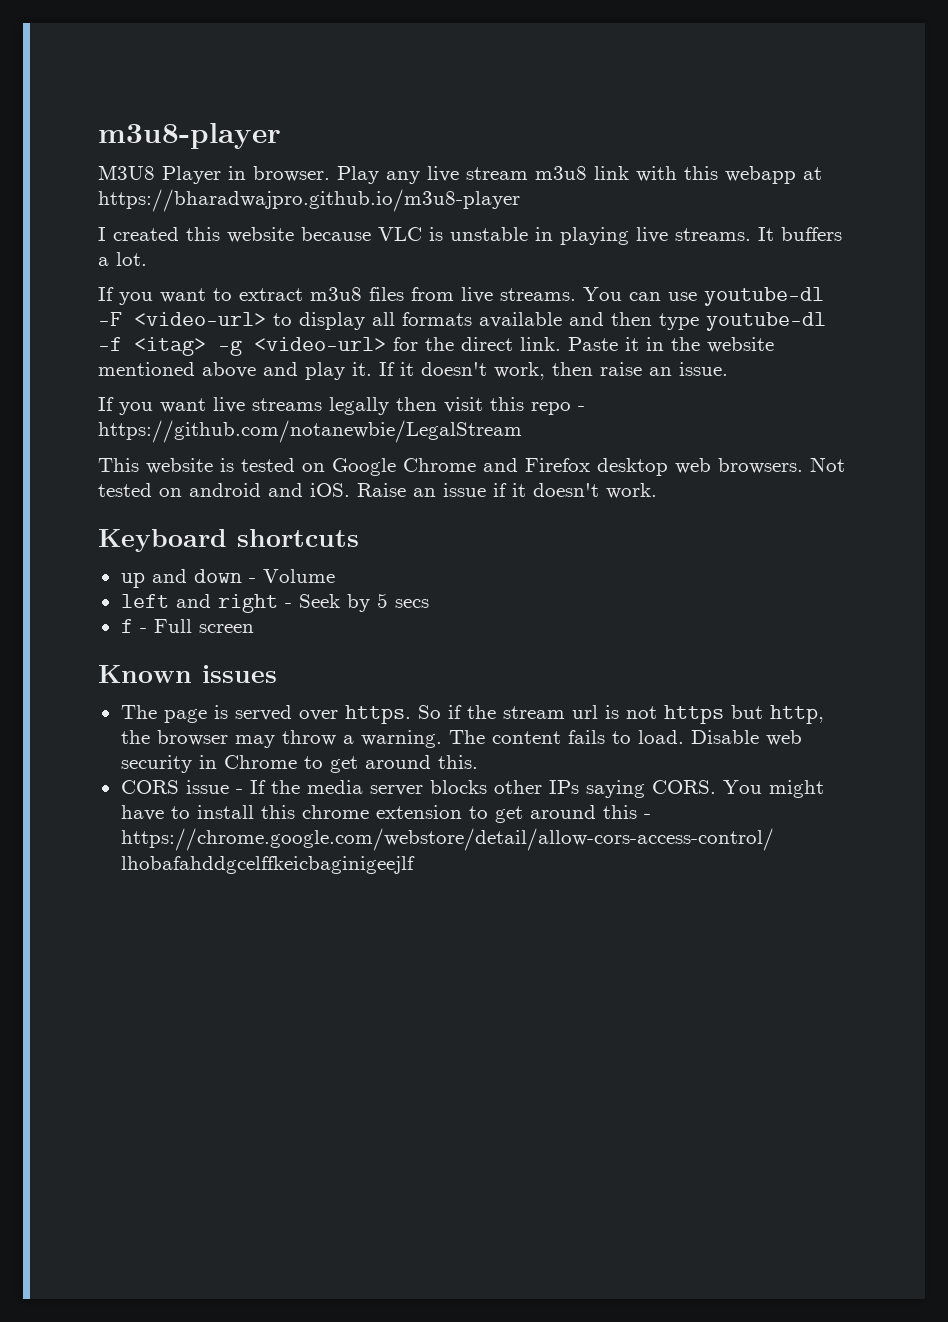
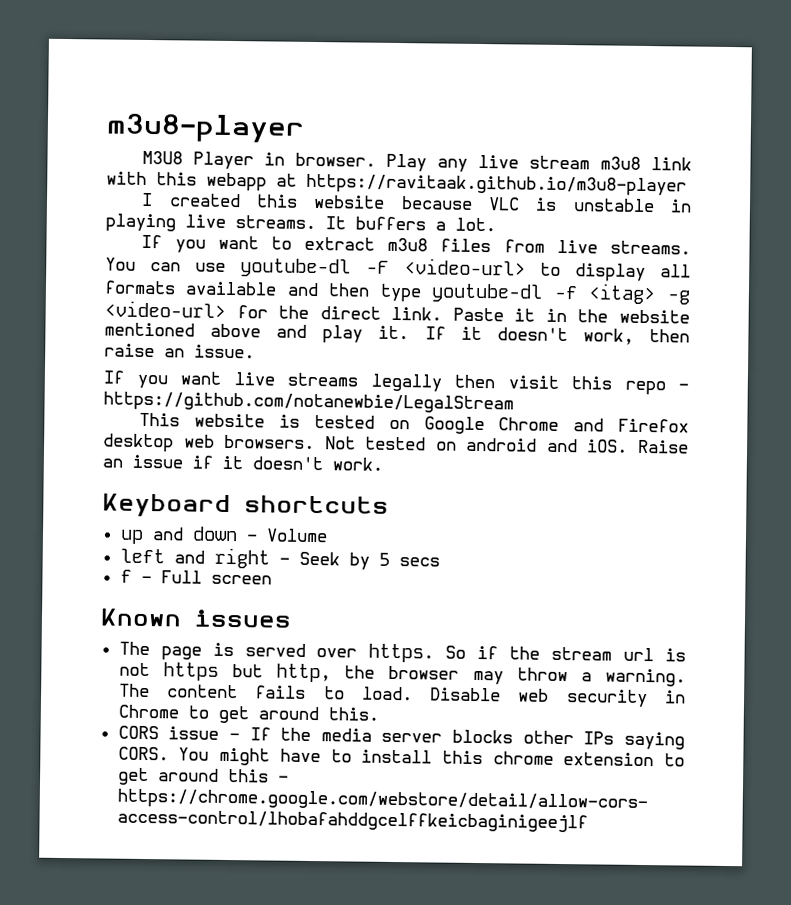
- Play any live stream m3u8 link with this webapp at https://bharadwajpro.github.io/m3u8-player
+ Play any live stream m3u8 link with this webapp at https://ravitaak.github.io/m3u8-player

